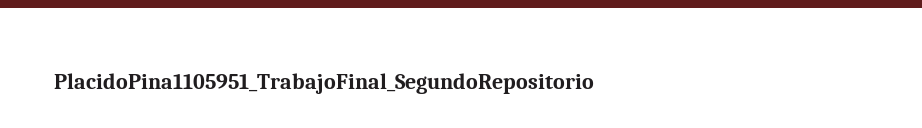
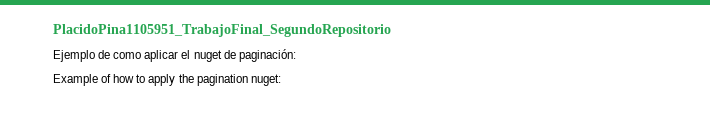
+ Ejemplo de como aplicar el nuget de paginación:
+ Example of how to apply the pagination nuget:

